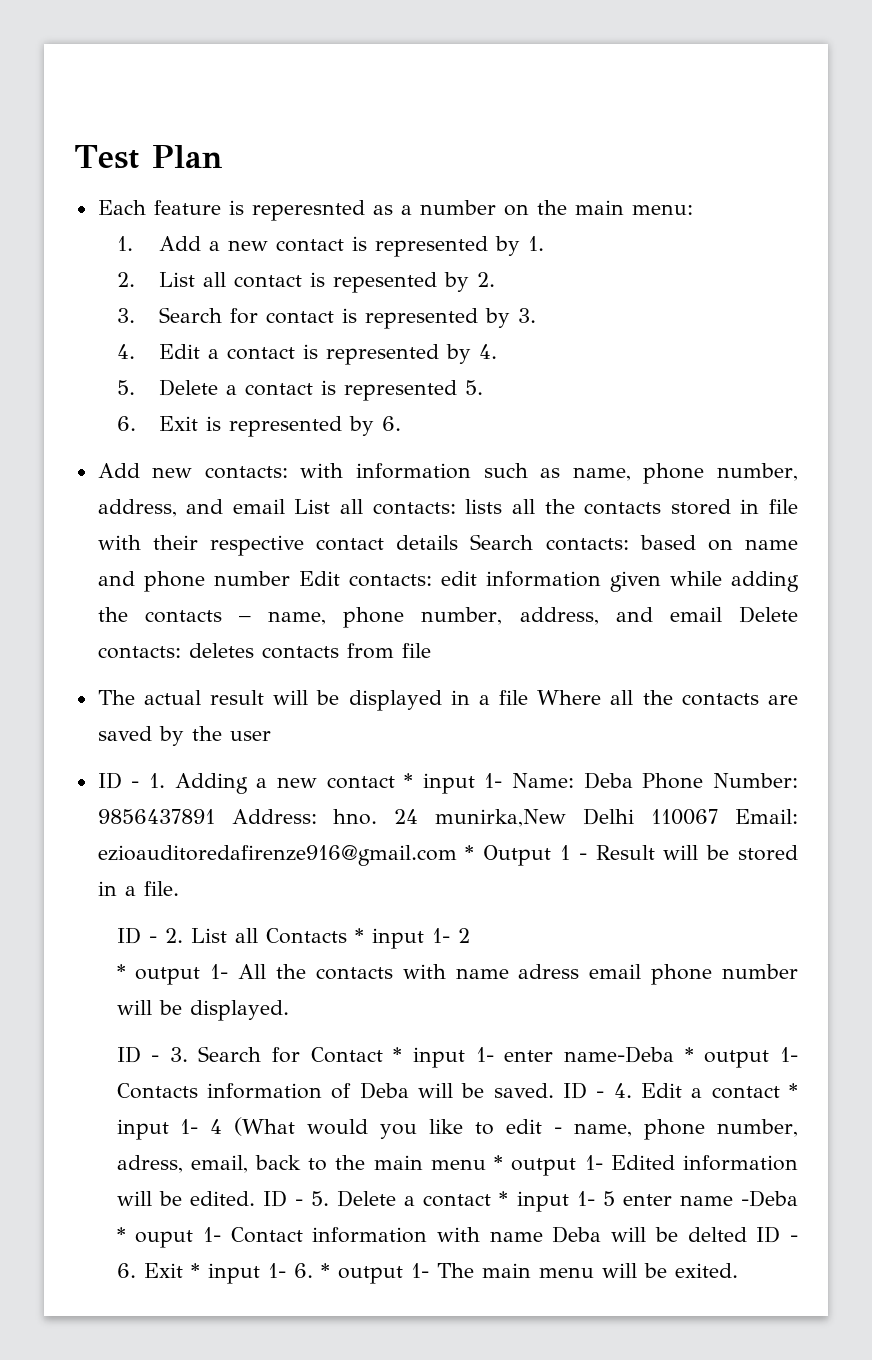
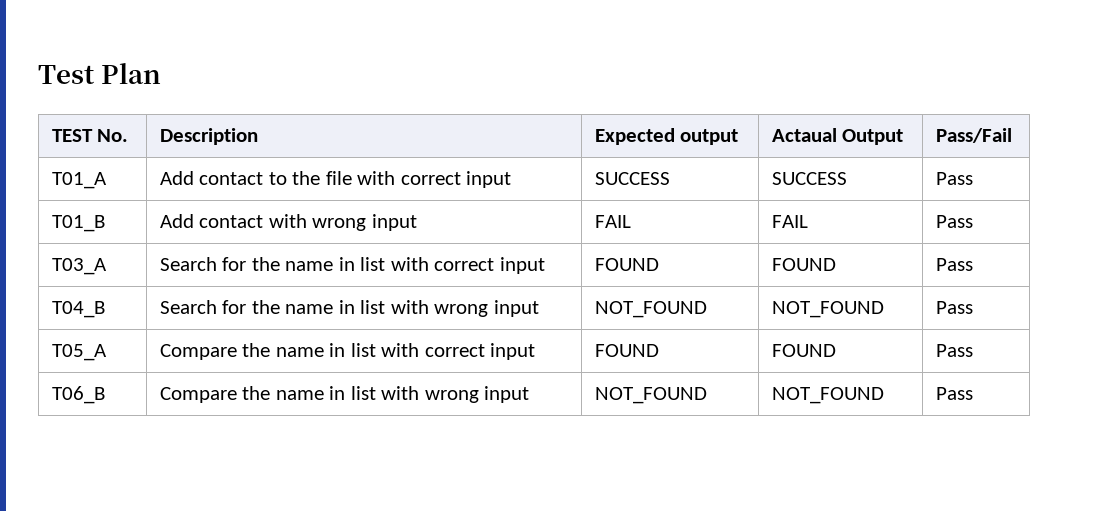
- Each feature is reperesnted as a number on the main menu:
- 1. Add a new contact is represented by 1.
- 2. List all contact is repesented by 2.
- 3. Search for contact is represented by 3.
- 4. Edit a contact is represented by 4.
- 5. Delete a contact is represented 5.
- 6. Exit is represented by 6.
- Add new contacts: with information such as name, phone number, address, and email List all contacts: lists all the contacts stored in file with their respective contact details Search contacts: based on name and phone number Edit contacts: edit information given while adding the contacts – name, phone number, address, and email Delete contacts: deletes contacts from file
- The actual result will be displayed in a file Where all the contacts are saved by the user
- ID - 1. Adding a new contact * input 1- Name: Deba Phone Number: 9856437891 Address: hno. 24 munirka,New Delhi 110067 Email: ezioauditoredafirenze916@gmail.com * Output 1 - Result will be stored in a file.
- ID - 2. List all Contacts * input 1- 2
- * output 1- All the contacts with name adress email phone number will be displayed.
- ID - 3. Search for Contact * input 1- enter name-Deba * output 1- Contacts information of Deba will be saved. ID - 4. Edit a contact * input 1- 4 (What would you like to edit - name, phone number, adress, email, back to the main menu * output 1- Edited information will be edited. ID - 5. Delete a contact * input 1- 5 enter name -Deba * ouput 1- Contact information with name Deba will be delted ID - 6. Exit * input 1- 6. * output 1- The main menu will be exited.
+ TEST No. | Description | Expected output | Actaual Output | Pass/Fail
+ T01_A | Add contact to the file with correct input | SUCCESS | SUCCESS | Pass
+ T01_B | Add contact with wrong input | FAIL | FAIL | Pass
+ T03_A | Search for the name in list with correct input | FOUND | FOUND | Pass
+ T04_B | Search for the name in list with wrong input | NOT_FOUND | NOT_FOUND | Pass
+ T05_A | Compare the name in list with correct input | FOUND | FOUND | Pass
+ T06_B | Compare the name in list with wrong input | NOT_FOUND | NOT_FOUND | Pass

